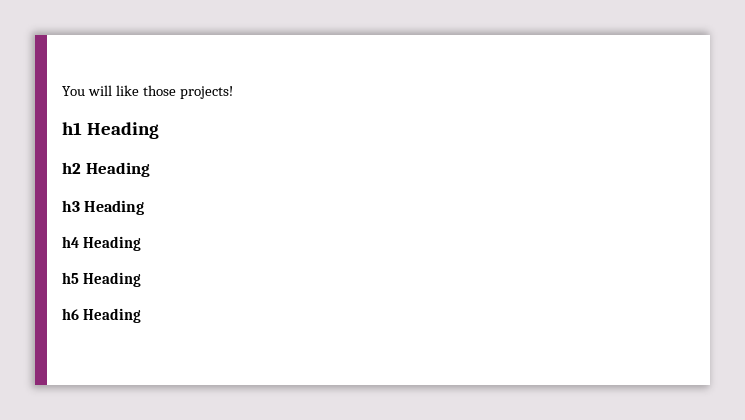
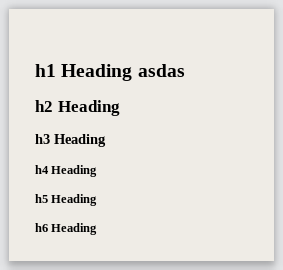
- You will like those projects!
- h1 Heading
+ h1 Heading asdas

